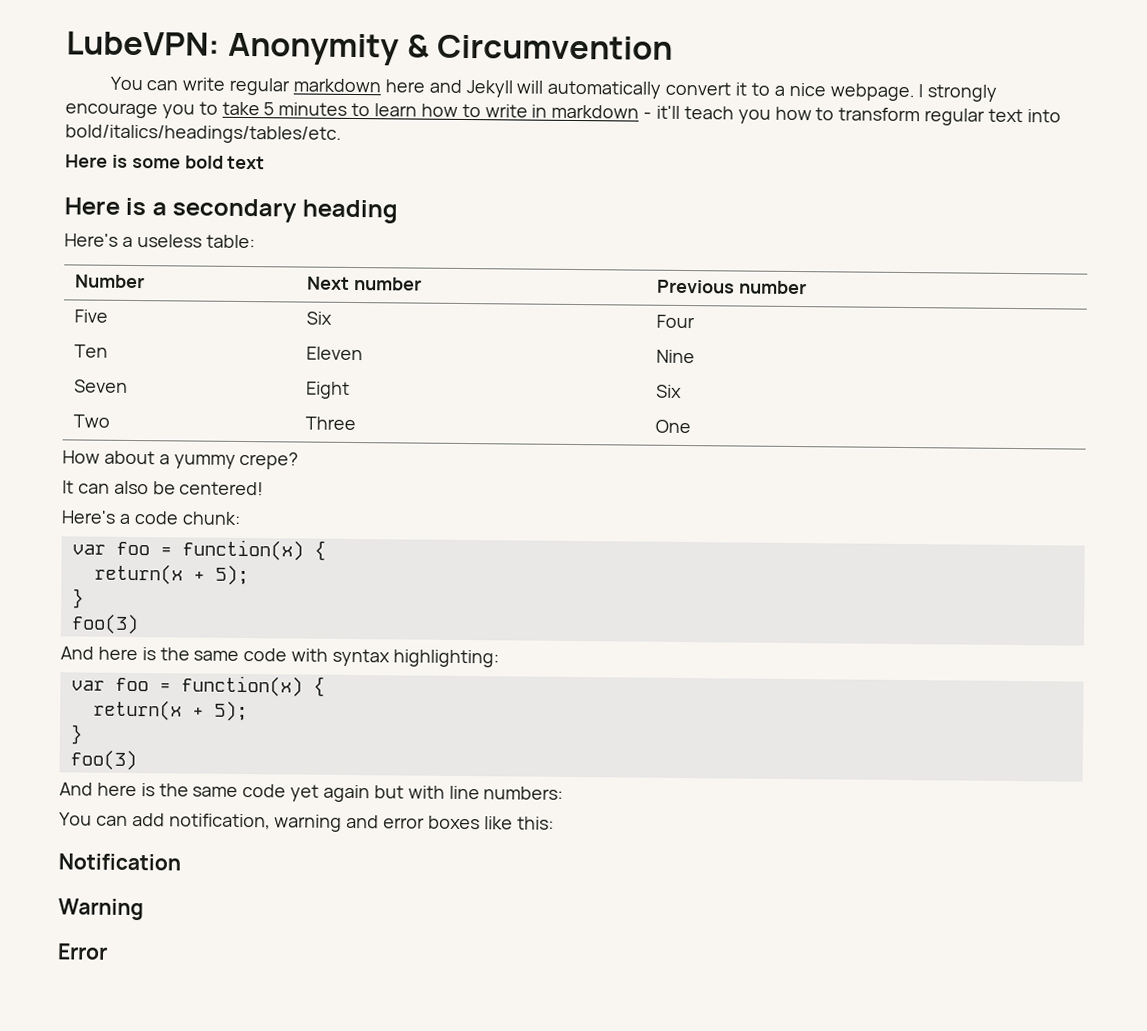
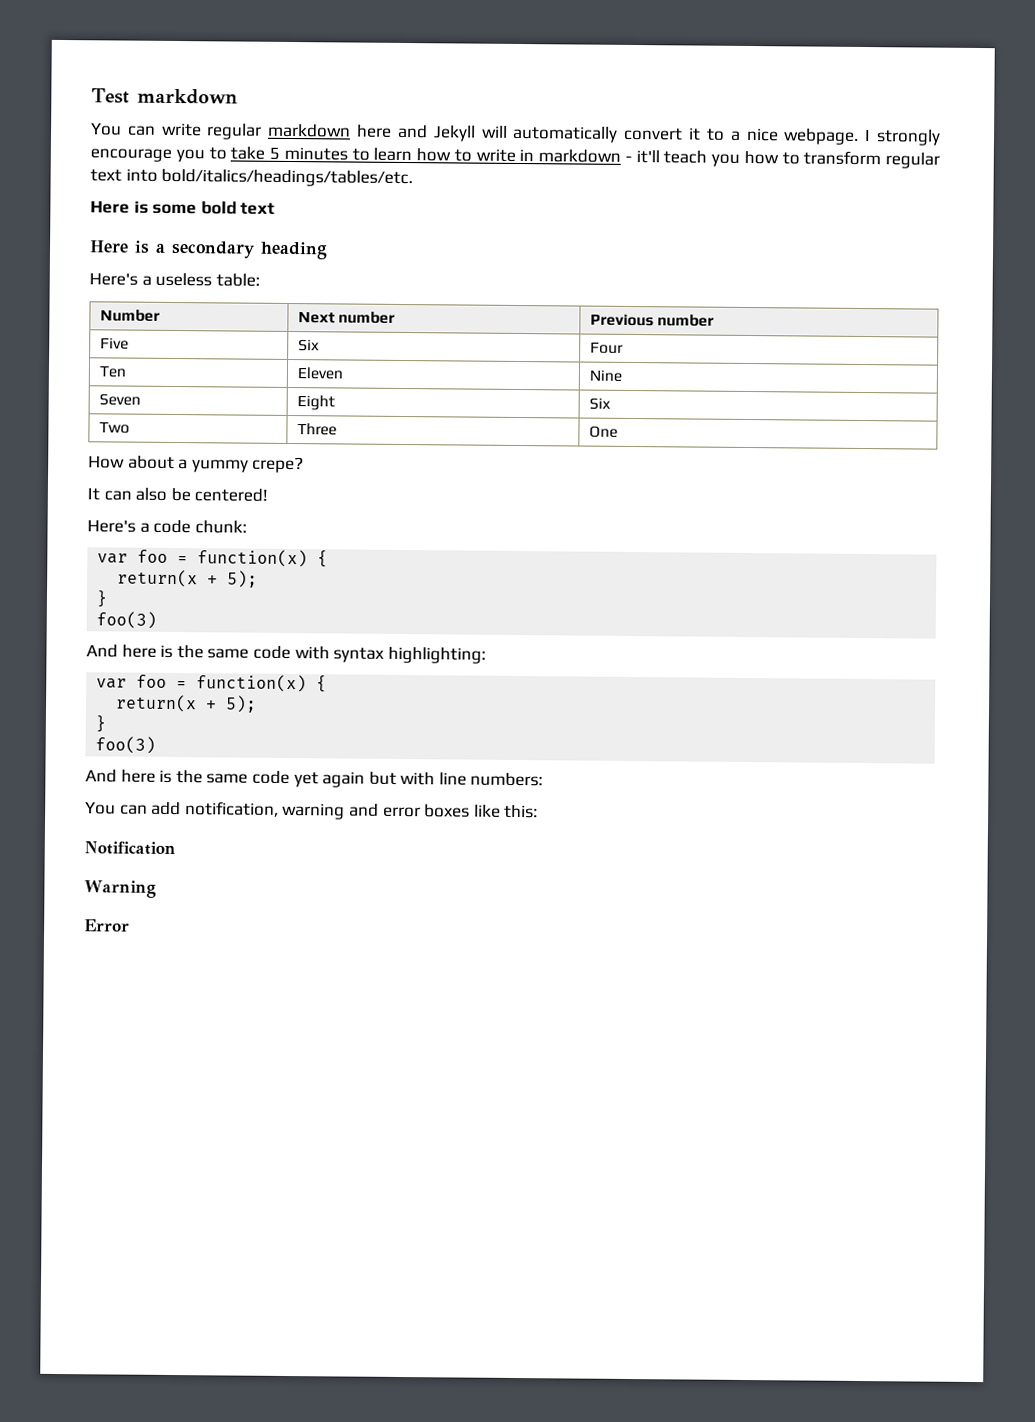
- LubeVPN: Anonymity & Circumvention
+ Test markdown

